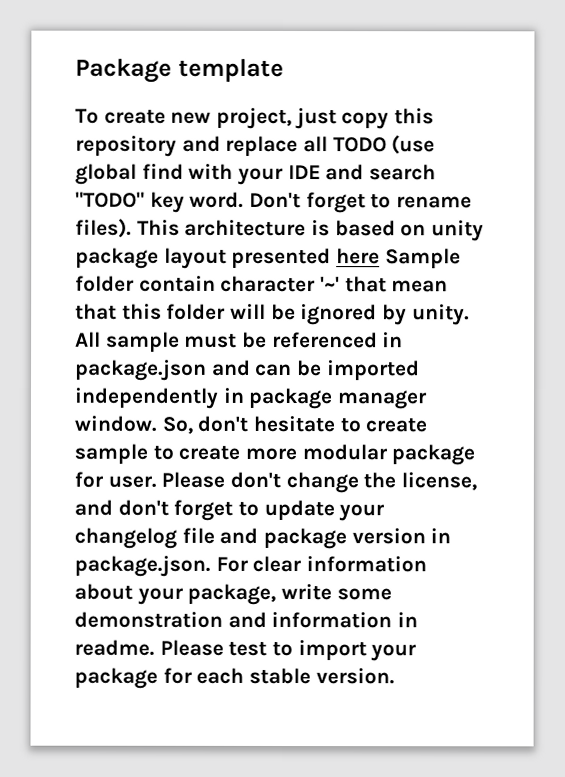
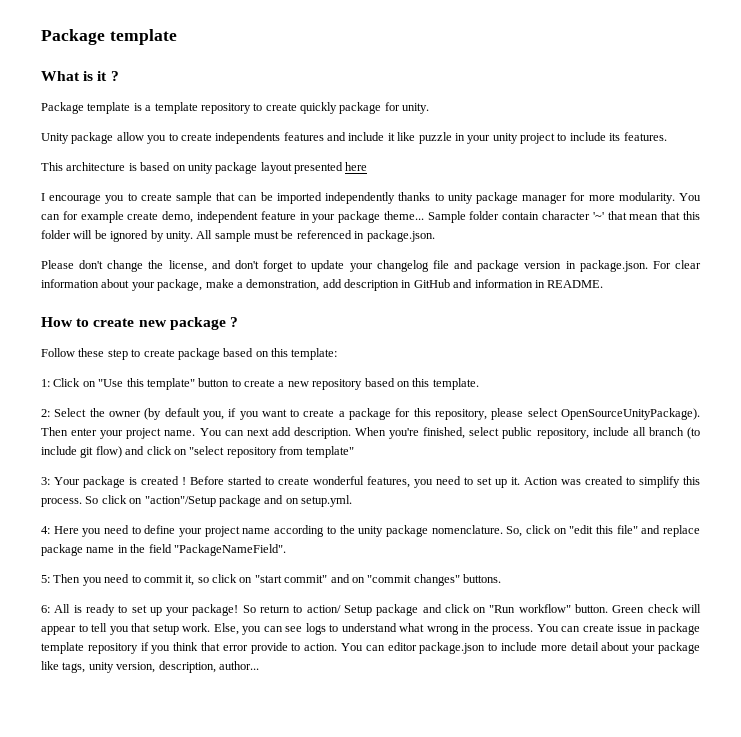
- To create new project, just copy this repository and replace all TODO (use global find with your IDE and search "TODO" key word. Don't forget to rename files). This architecture is based on unity package layout presented here Sample folder contain character '~' that mean that this folder will be ignored by unity.
+ What is it ?
+ Package template is a template repository to create quickly package for unity.
+ Unity package allow you to create independents features and include it like puzzle in your unity project to include its features.
+ This architecture is based on unity package layout presented here
+ I encourage you to create sample that can be imported independently thanks to unity package manager for more modularity. You can for example create demo, independent feature in your package theme... Sample folder contain character '~' that mean that this folder will be ignored by unity.
- All sample must be referenced in package.json and can be imported independently in package manager window. So, don't hesitate to create sample to create more modular package for user. Please don't change the license, and don't forget to update your changelog file and package version in package.json. For clear information about your package, write some demonstration and information in readme. Please test to import your package for each stable version.
+ All sample must be referenced in package.json.
+ Please don't change the license, and don't forget to update your changelog file and package version in package.json. For clear information about your package, make a demonstration, add description in GitHub and information in README.
+ How to create new package ?
+ Follow these step to create package based on this template:
+ 1: Click on "Use this template" button to create a new repository based on this template.
+ 2: Select the owner (by default you, if you want to create a package for this repository, please select OpenSourceUnityPackage). Then enter your project name. You can next add description. When you're finished, select public repository, include all branch (to include git flow) and click on "select repository from template"
+ 3: Your package is created ! Before started to create wonderful features, you need to set up it. Action was created to simplify this process. So click on "action"/Setup package and on setup.yml.
+ 4: Here you need to define your project name according to the unity package nomenclature. So, click on "edit this file" and replace package name in the field "PackageNameField".
+ 5: Then you need to commit it, so click on "start commit" and on "commit changes" buttons.
+ 6: All is ready to set up your package! So return to action/ Setup package and click on "Run workflow" button. Green check will appear to tell you that setup work. Else, you can see logs to understand what wrong in the process. You can create issue in package template repository if you think that error provide to action. You can editor package.json to include more detail about your package like tags, unity version, description, author...

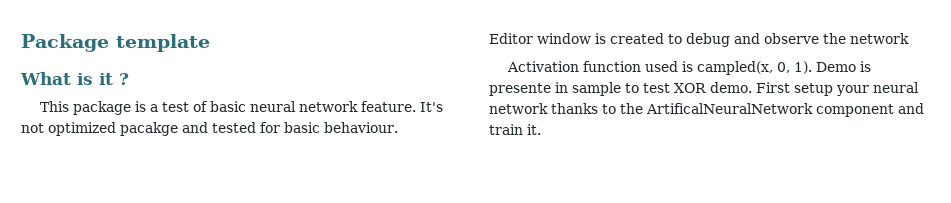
- Package template is a template repository to create quickly package for unity.
- Unity package allow you to create independents features and include it like puzzle in your unity project to include its features.
- This architecture is based on unity package layout presented here
- I encourage you to create sample that can be imported independently thanks to unity package manager for more modularity. You can for example create demo, independent feature in your package theme... Sample folder contain character '~' that mean that this folder will be ignored by unity. All sample must be referenced in package.json.
- Please don't change the license, and don't forget to update your changelog file and package version in package.json. For clear information about your package, make a demonstration, add description in GitHub and information in README.
- How to create new package ?
- Follow these step to create package based on this template:
- 1: Click on "Use this template" button to create a new repository based on this template.
- 2: Select the owner (by default you, if you want to create a package for this repository, please select OpenSourceUnityPackage). Then enter your project name. You can next add description. When you're finished, select public repository, include all branch (to include git flow) and click on "select repository from template"
- 3: Your package is created ! Before started to create wonderful features, you need to set up it. Action was created to simplify this process. So click on "action"/Setup package and on setup.yml.
- 4: Here you need to define your project name according to the unity package nomenclature. So, click on "edit this file" and replace package name in the field "PackageNameField".
- 5: Then you need to commit it, so click on "start commit" and on "commit changes" buttons.
- 6: All is ready to set up your package! So return to action/ Setup package and click on "Run workflow" button. Green check will appear to tell you that setup work. Else, you can see logs to understand what wrong in the process. You can create issue in package template repository if you think that error provide to action. You can editor package.json to include more detail about your package like tags, unity version, description, author...
+ This package is a test of basic neural network feature. It's not optimized pacakge and tested for basic behaviour.
+ Editor window is created to debug and observe the network
+ Activation function used is campled(x, 0, 1). Demo is presente in sample to test XOR demo. First setup your neural network thanks to the ArtificalNeuralNetwork component and train it.

